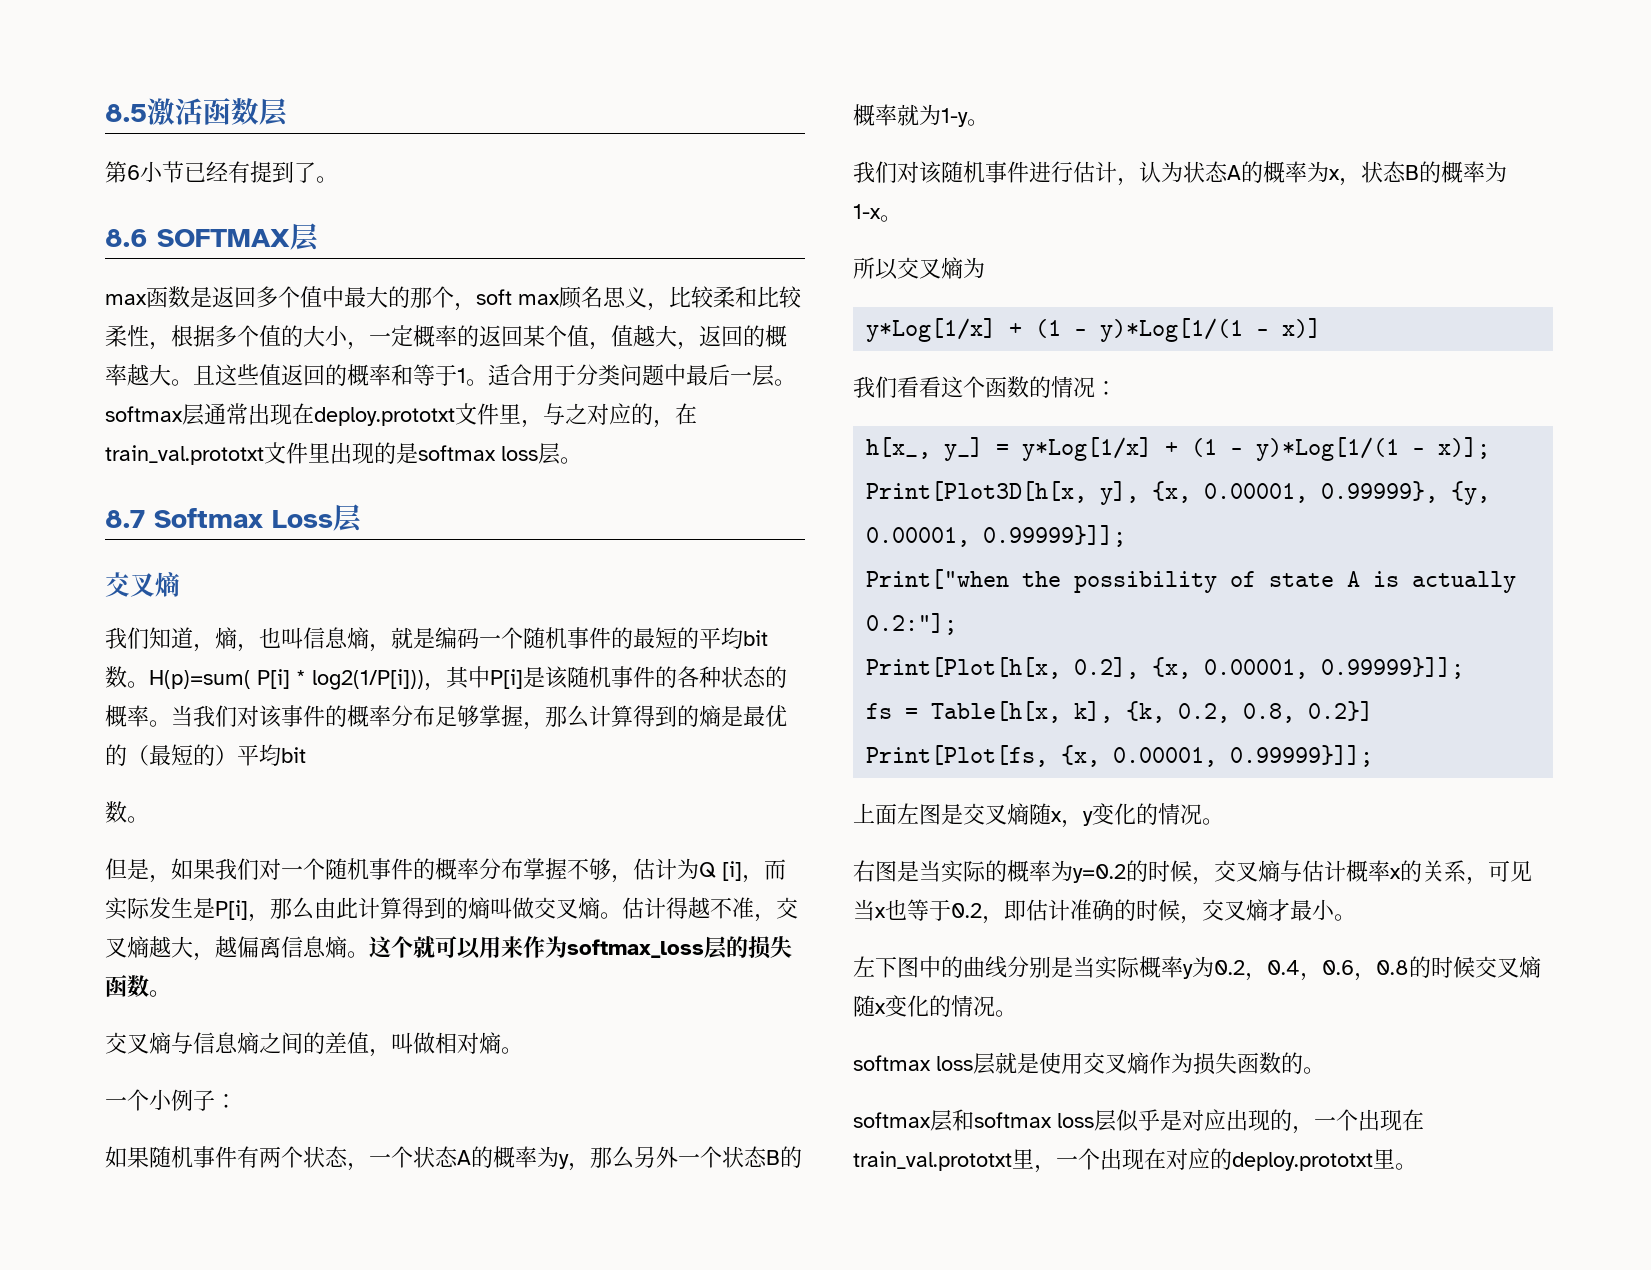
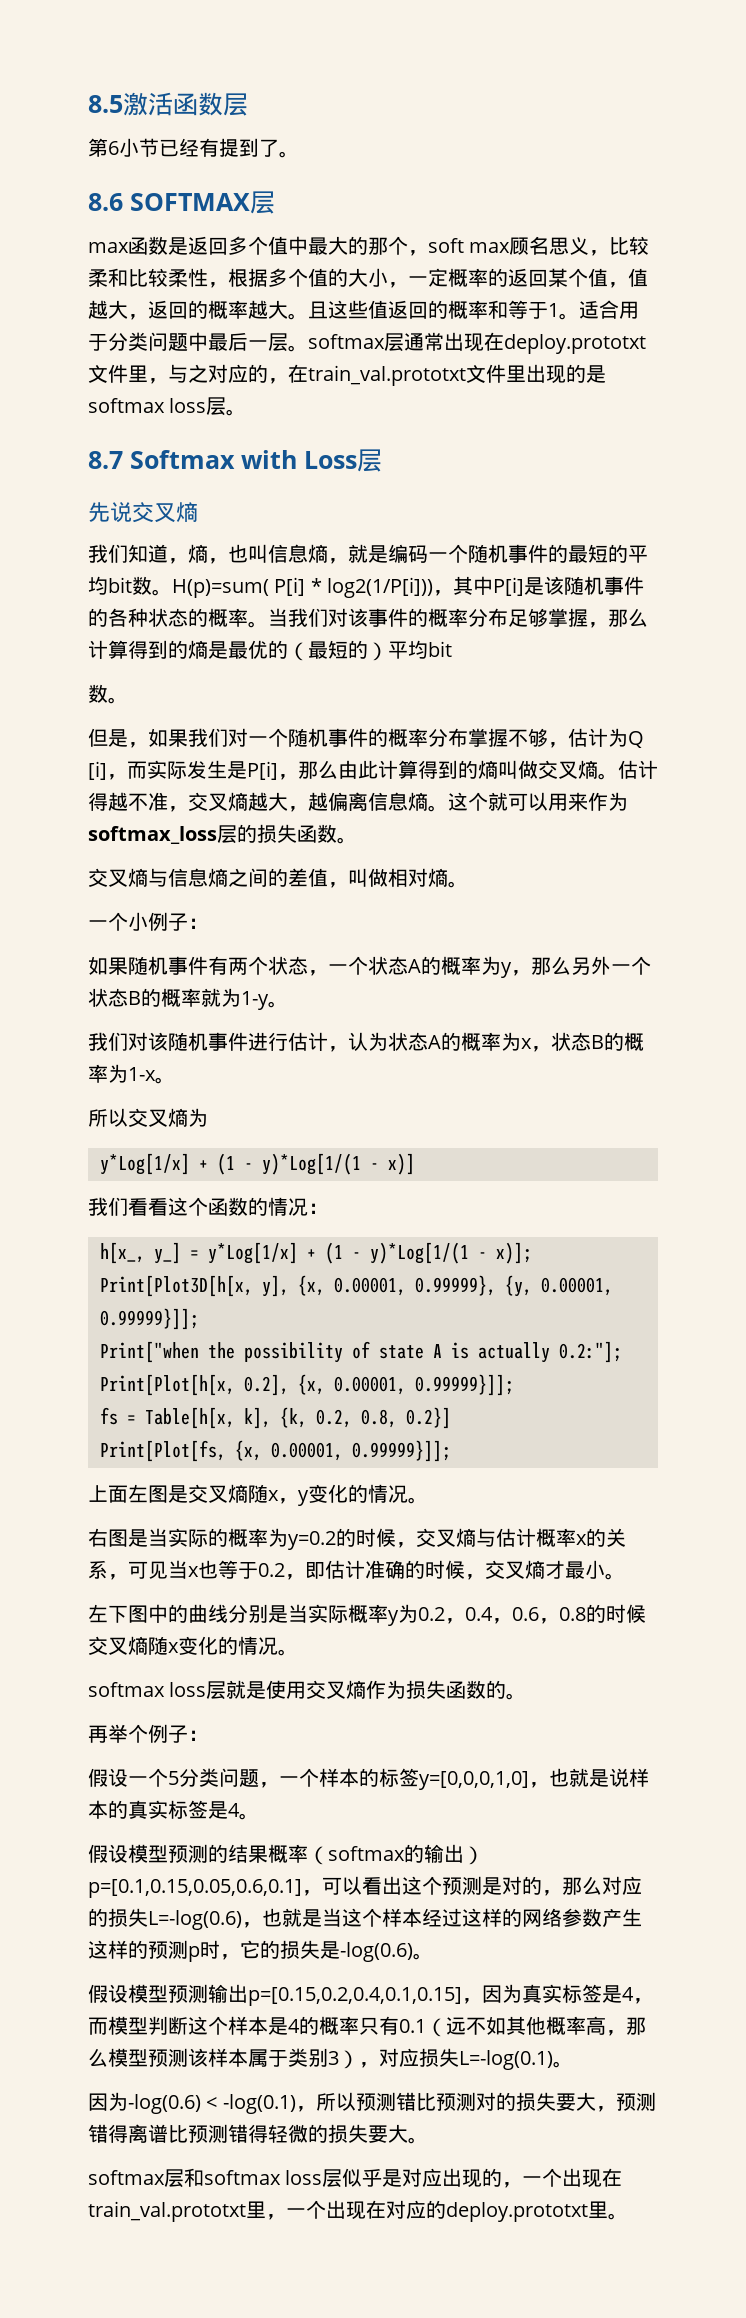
- 8.7 Softmax Loss层
- 交叉熵
+ 8.7 Softmax with Loss层
+ 先说交叉熵
+ 再举个例子：
+ 假设一个5分类问题，一个样本的标签y=[0,0,0,1,0]，也就是说样本的真实标签是4。
+ 假设模型预测的结果概率（softmax的输出）p=[0.1,0.15,0.05,0.6,0.1]，可以看出这个预测是对的，那么对应的损失L=-log(0.6)，也就是当这个样本经过这样的网络参数产生这样的预测p时，它的损失是-log(0.6)。
+ 假设模型预测输出p=[0.15,0.2,0.4,0.1,0.15]，因为真实标签是4，而模型判断这个样本是4的概率只有0.1（远不如其他概率高，那么模型预测该样本属于类别3），对应损失L=-log(0.1)。
+ 因为-log(0.6) < -log(0.1)，所以预测错比预测对的损失要大，预测错得离谱比预测错得轻微的损失要大。

